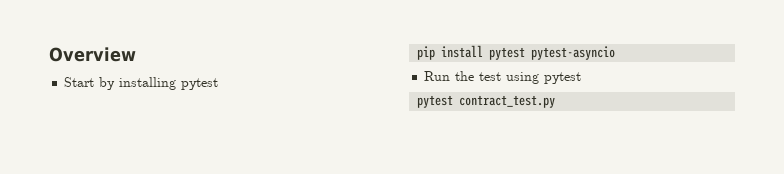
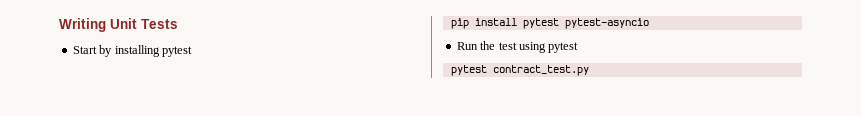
- Overview
+ Writing Unit Tests

